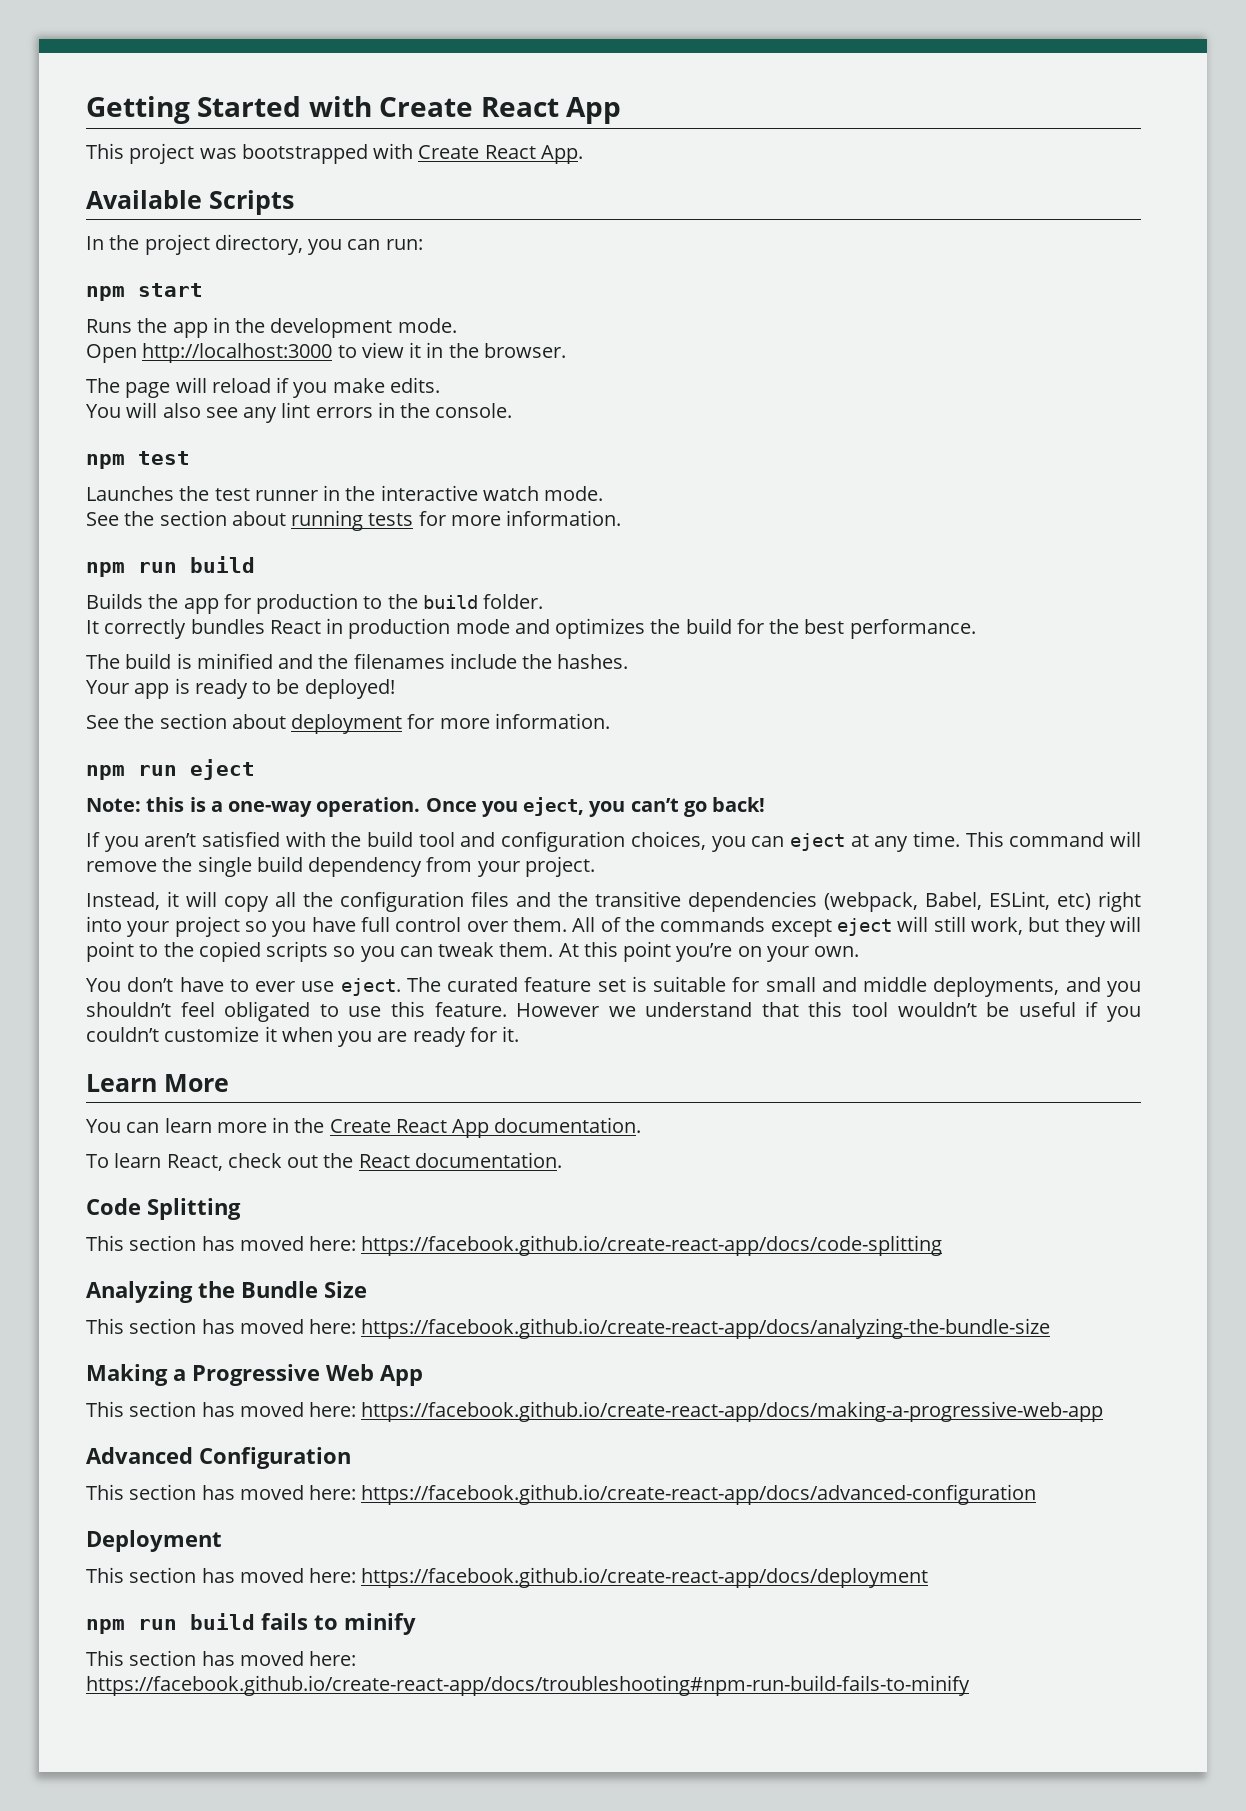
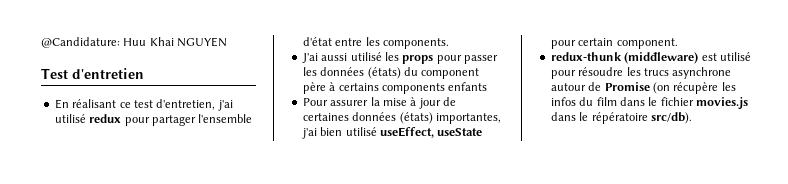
- Getting Started with Create React App
- This project was bootstrapped with Create React App.
- Available Scripts
- In the project directory, you can run:
- npm start
- Runs the app in the development mode.
- Open http://localhost:3000 to view it in the browser.
- The page will reload if you make edits.
- You will also see any lint errors in the console.
- npm test
- Launches the test runner in the interactive watch mode.
- See the section about running tests for more information.
- npm run build
- Builds the app for production to the build folder.
- It correctly bundles React in production mode and optimizes the build for the best performance.
- The build is minified and the filenames include the hashes.
- Your app is ready to be deployed!
- See the section about deployment for more information.
- npm run eject
- Note: this is a one-way operation. Once you eject, you can’t go back!
- If you aren’t satisfied with the build tool and configuration choices, you can eject at any time. This command will remove the single build dependency from your project.
- Instead, it will copy all the configuration files and the transitive dependencies (webpack, Babel, ESLint, etc) right into your project so you have full control over them. All of the commands except eject will still work, but they will point to the copied scripts so you can tweak them. At this point you’re on your own.
- You don’t have to ever use eject. The curated feature set is suitable for small and middle deployments, and you shouldn’t feel obligated to use this feature. However we understand that this tool wouldn’t be useful if you couldn’t customize it when you are ready for it.
- Learn More
- You can learn more in the Create React App documentation.
- To learn React, check out the React documentation.
- Code Splitting
- This section has moved here: https://facebook.github.io/create-react-app/docs/code-splitting
- Analyzing the Bundle Size
- This section has moved here: https://facebook.github.io/create-react-app/docs/analyzing-the-bundle-size
- Making a Progressive Web App
- This section has moved here: https://facebook.github.io/create-react-app/docs/making-a-progressive-web-app
- Advanced Configuration
- This section has moved here: https://facebook.github.io/create-react-app/docs/advanced-configuration
- Deployment
- This section has moved here: https://facebook.github.io/create-react-app/docs/deployment
- npm run build fails to minify
- This section has moved here: https://facebook.github.io/create-react-app/docs/troubleshooting#npm-run-build-fails-to-minify
+ @Candidature: Huu Khai NGUYEN
+ Test d'entretien
+ En réalisant ce test d'entretien, j'ai utilisé redux pour partager l'ensemble d'état entre les components.
+ J'ai aussi utilisé les props pour passer les données (états) du component père à certains components enfants
+ Pour assurer la mise à jour de certaines données (états) importantes, j'ai bien utilisé useEffect, useState pour certain component.
+ redux-thunk (midđleware) est utilisé pour résoudre les trucs asynchrone autour de Promise (on récupère les infos du film dans le fichier movies.js dans le répératoire src/db).

